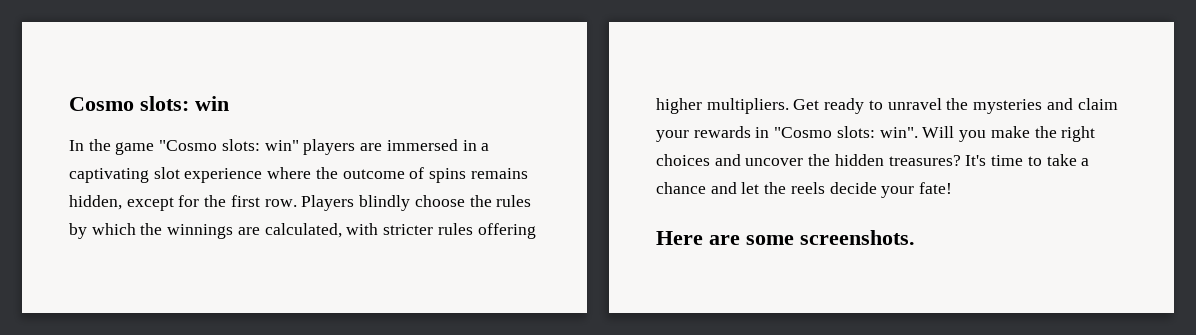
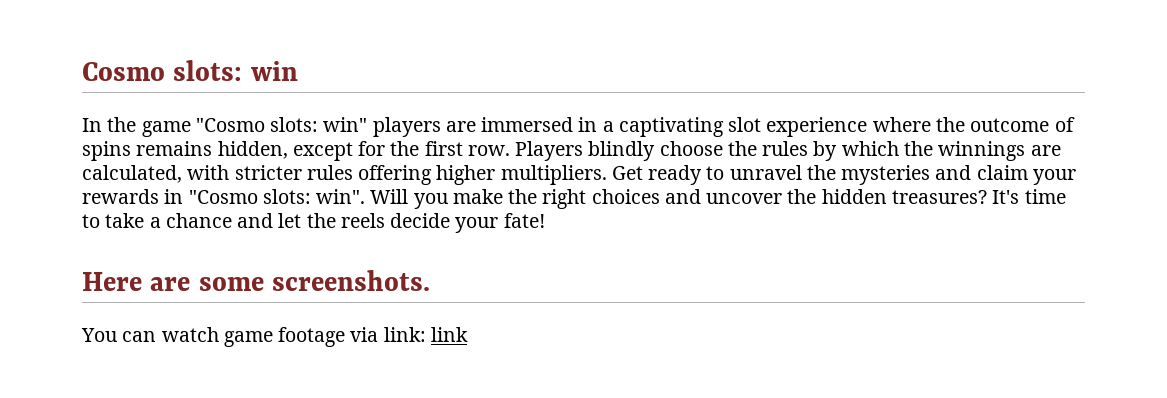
+ You can watch game footage via link: link

